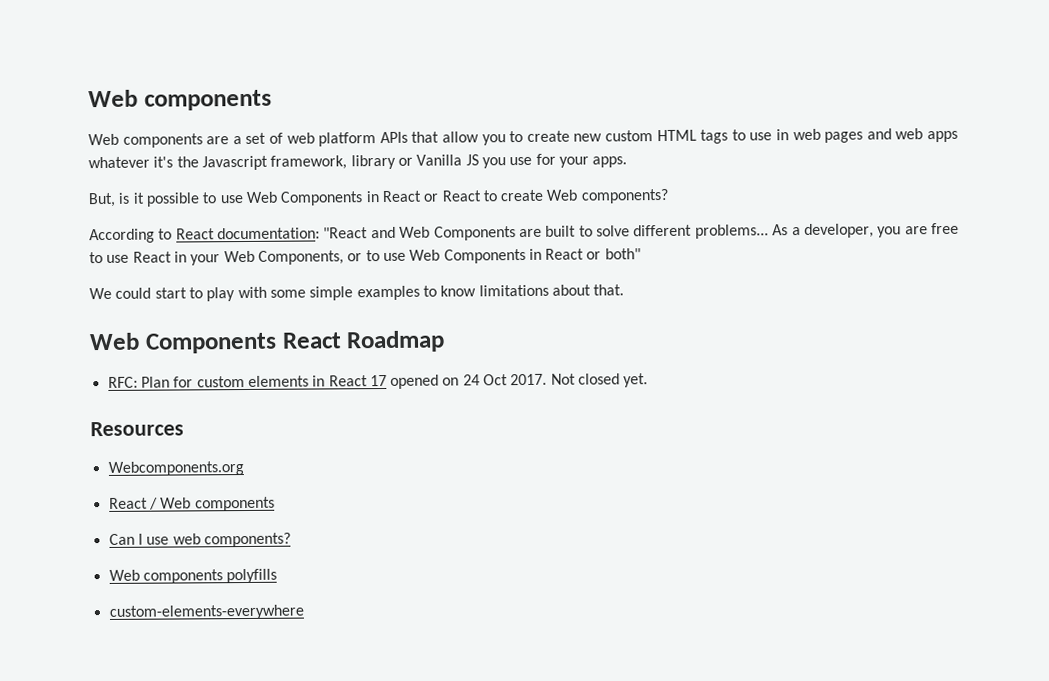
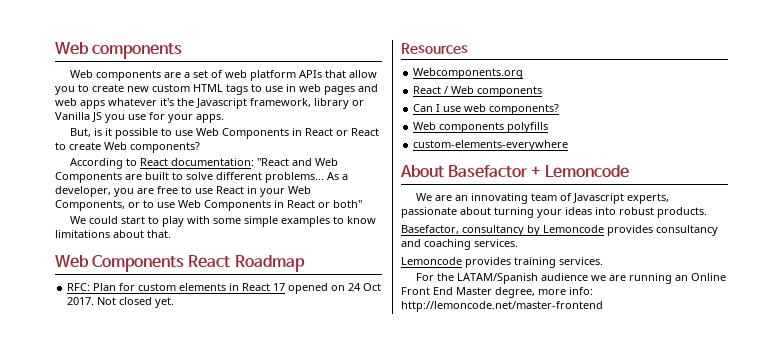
+ About Basefactor + Lemoncode
+ We are an innovating team of Javascript experts, passionate about turning your ideas into robust products.
+ Basefactor, consultancy by Lemoncode provides consultancy and coaching services.
+ Lemoncode provides training services.
+ For the LATAM/Spanish audience we are running an Online Front End Master degree, more info: http://lemoncode.net/master-frontend

